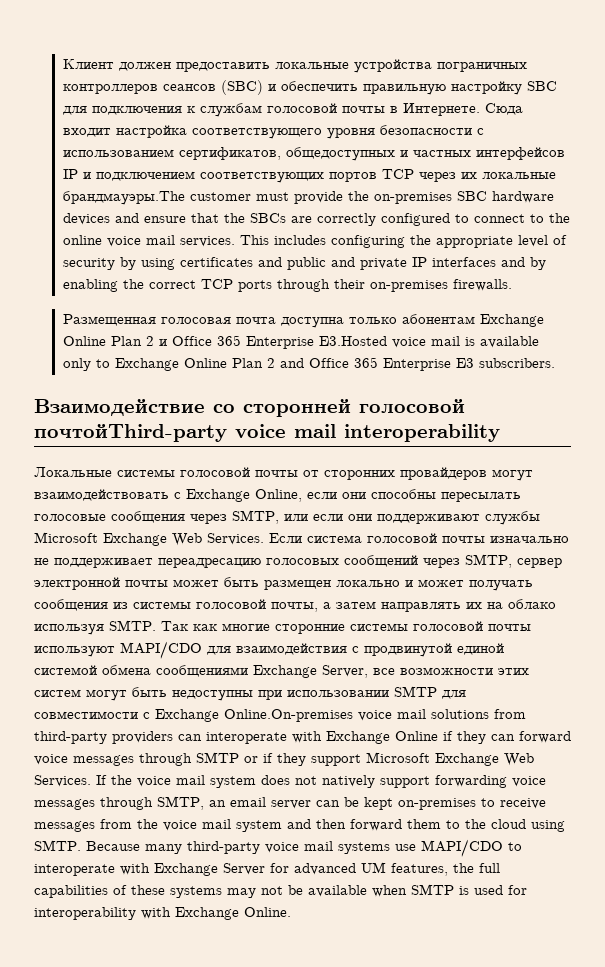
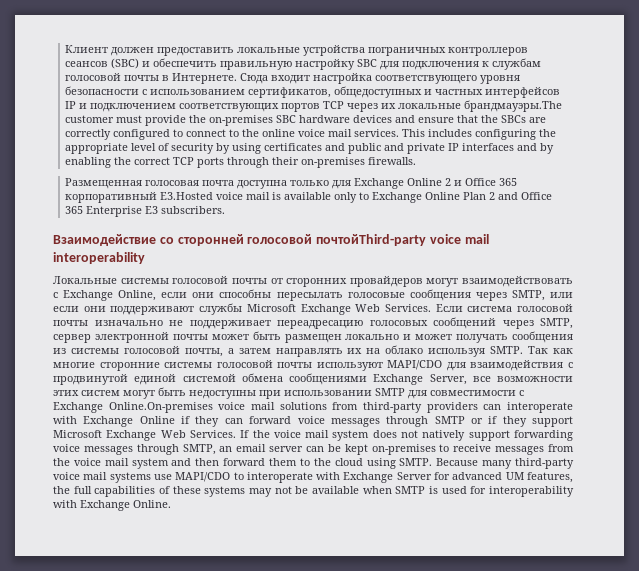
- Размещенная голосовая почта доступна только абонентам Exchange Online Plan 2 и Office 365 Enterprise E3.Hosted voice mail is available only to Exchange Online Plan 2 and Office 365 Enterprise E3 subscribers.
+ Размещенная голосовая почта доступна только для Exchange Online 2 и Office 365 корпоративный E3.Hosted voice mail is available only to Exchange Online Plan 2 and Office 365 Enterprise E3 subscribers.

